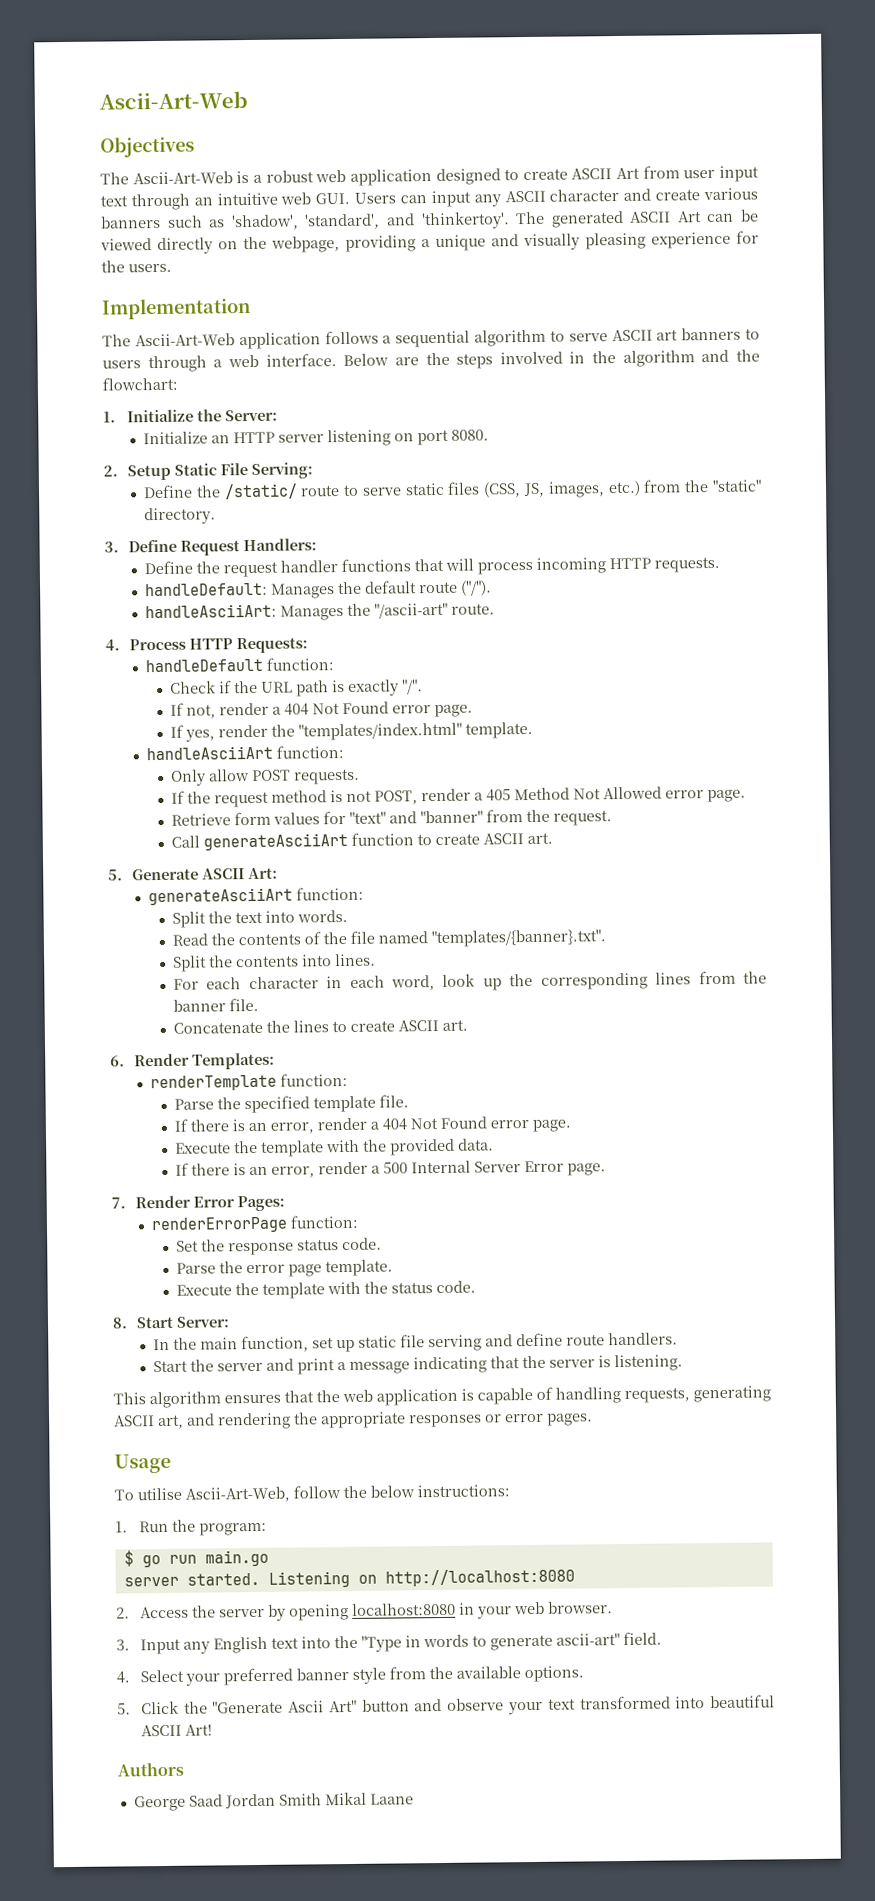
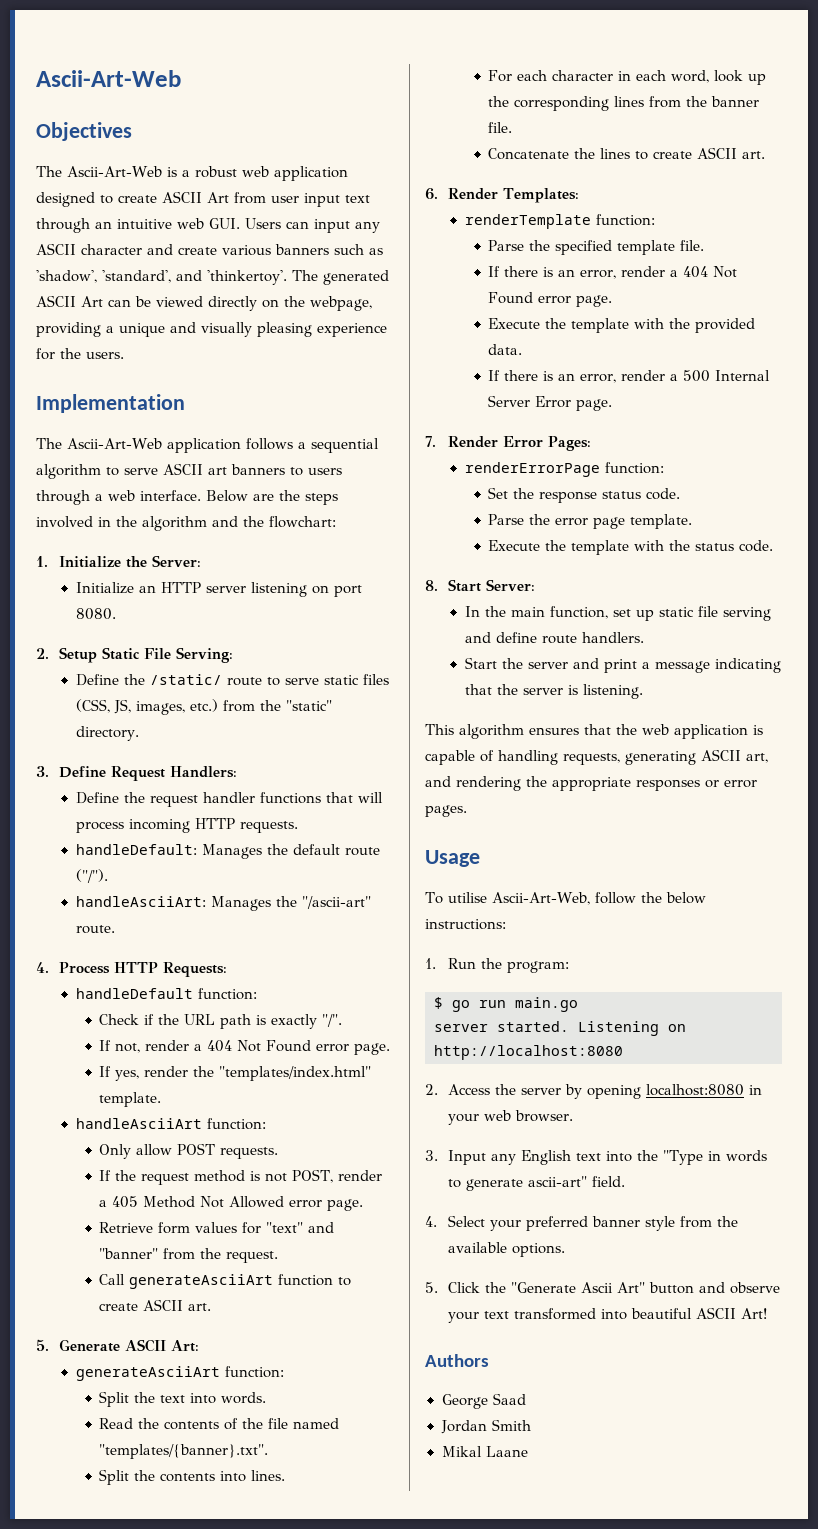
- George Saad Jordan Smith Mikal Laane
+ George Saad
+ Jordan Smith
+ Mikal Laane

